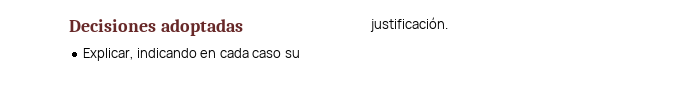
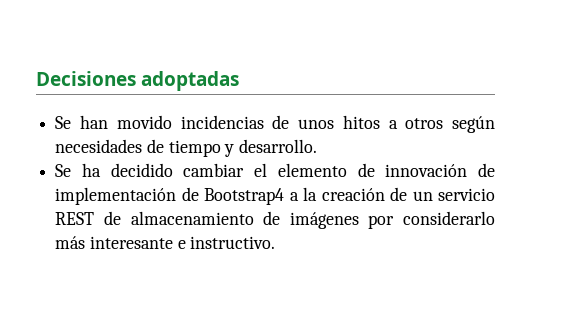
- Explicar, indicando en cada caso su justificación.
+ Se han movido incidencias de unos hitos a otros según necesidades de tiempo y desarrollo.
+ Se ha decidido cambiar el elemento de innovación de implementación de Bootstrap4 a la creación de un servicio REST de almacenamiento de imágenes por considerarlo más interesante e instructivo.

